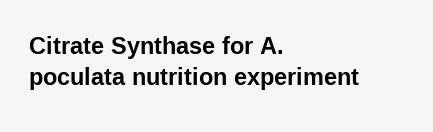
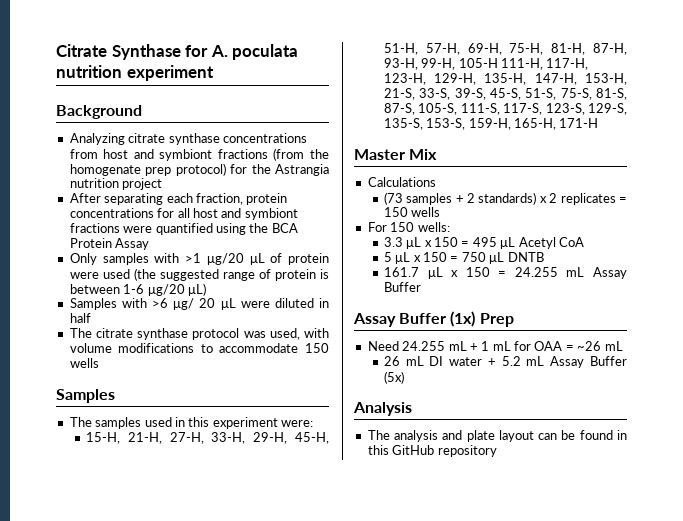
+ Background
+ Analyzing citrate synthase concentrations from host and symbiont fractions (from the homogenate prep protocol) for the Astrangia nutrition project
+ After separating each fraction, protein concentrations for all host and symbiont fractions were quantified using the BCA Protein Assay
+ Only samples with >1 μg/20 μL of protein were used (the suggested range of protein is between 1-6 μg/20 μL)
+ Samples with >6 μg/ 20 μL were diluted in half
+ The citrate synthase protocol was used, with volume modifications to accommodate 150 wells
+ Samples
+ The samples used in this experiment were:
+ 15-H, 21-H, 27-H, 33-H, 29-H, 45-H, 51-H, 57-H, 69-H, 75-H, 81-H, 87-H, 93-H, 99-H, 105-H 111-H, 117-H, 123-H, 129-H, 135-H, 147-H, 153-H, 21-S, 33-S, 39-S, 45-S, 51-S, 75-S, 81-S, 87-S, 105-S, 111-S, 117-S, 123-S, 129-S, 135-S, 153-S, 159-H, 165-H, 171-H
+ Master Mix
+ Calculations
+ (73 samples + 2 standards) x 2 replicates = 150 wells
+ For 150 wells:
+ 3.3 μL x 150 = 495 μL Acetyl CoA
+ 5 μL x 150 = 750 μL DNTB
+ 161.7 μL x 150 = 24.255 mL Assay Buffer
+ Assay Buffer (1x) Prep
+ Need 24.255 mL + 1 mL for OAA = ~26 mL
+ 26 mL DI water + 5.2 mL Assay Buffer (5x)
+ Analysis
+ The analysis and plate layout can be found in this GitHub repository

